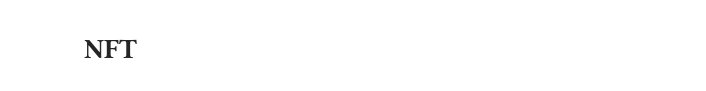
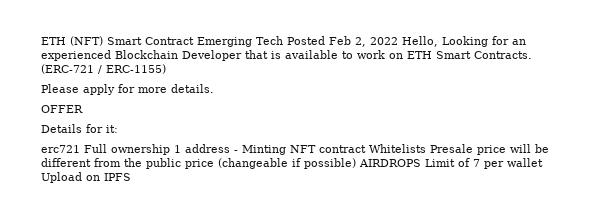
- NFT
+ ETH (NFT) Smart Contract Emerging Tech Posted Feb 2, 2022 Hello, Looking for an experienced Blockchain Developer that is available to work on ETH Smart Contracts. (ERC-721 / ERC-1155)
+ Please apply for more details.
+ OFFER
+ Details for it:
+ erc721 Full ownership 1 address - Minting NFT contract Whitelists Presale price will be different from the public price (changeable if possible) AIRDROPS Limit of 7 per wallet Upload on IPFS

